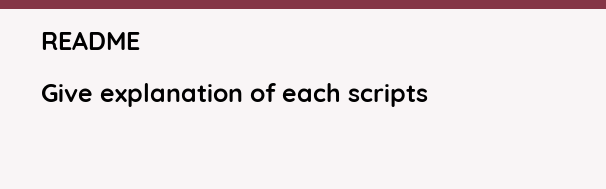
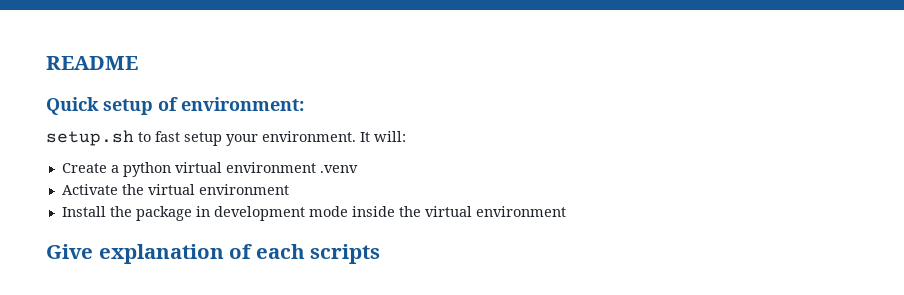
+ Quick setup of environment:
+ setup.sh to fast setup your environment. It will:
+ Create a python virtual environment .venv
+ Activate the virtual environment
+ Install the package in development mode inside the virtual environment

